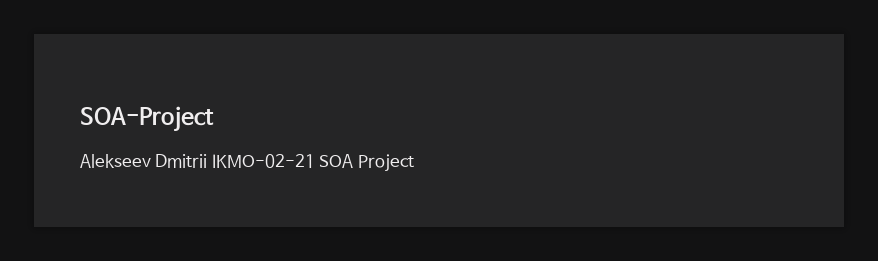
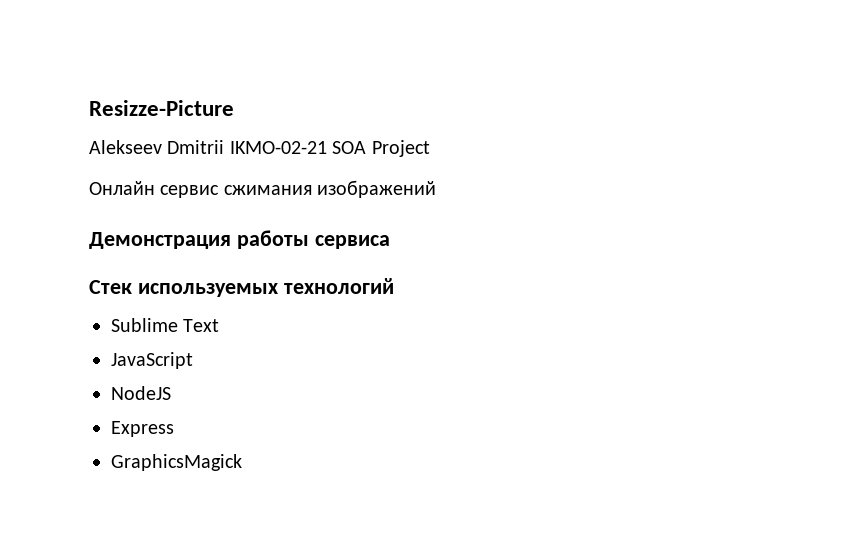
- SOA-Project
+ Resizze-Picture
+ Онлайн сервис сжимания изображений
+ Демонстрация работы сервиса
+ Стек используемых технологий
+ Sublime Text
+ JavaScript
+ NodeJS
+ Express
+ GraphicsMagick

